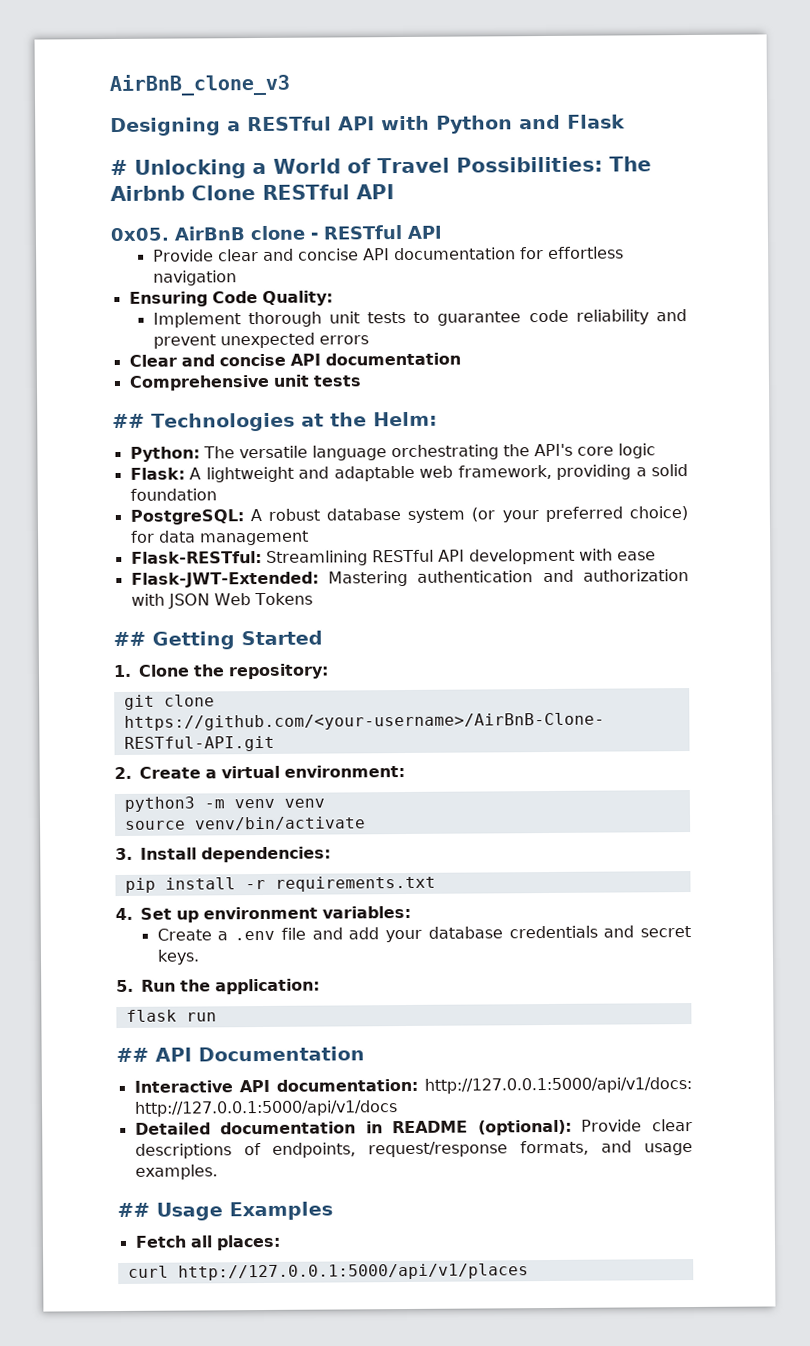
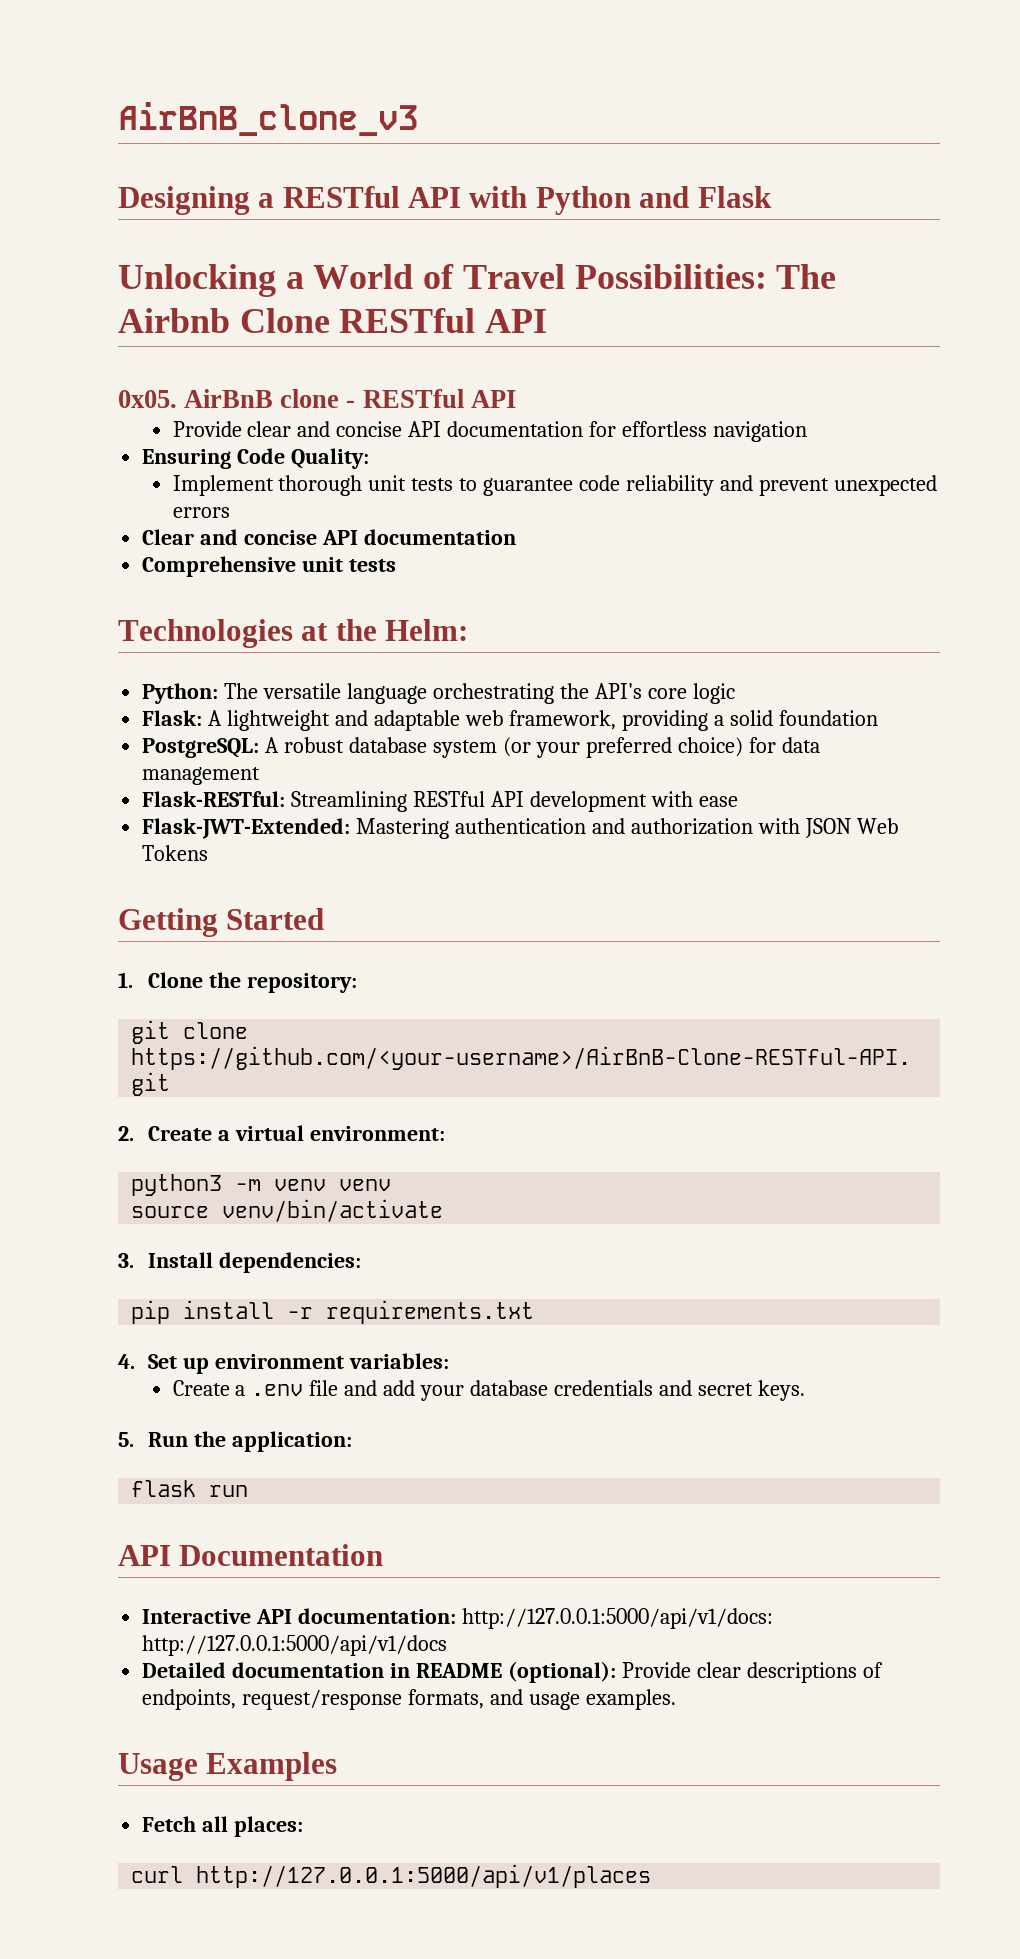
- # Unlocking a World of Travel Possibilities: The Airbnb Clone RESTful API
+ Unlocking a World of Travel Possibilities: The Airbnb Clone RESTful API
- ## Technologies at the Helm:
+ Technologies at the Helm:
- ## Getting Started
+ Getting Started
- ## API Documentation
+ API Documentation
- ## Usage Examples
+ Usage Examples

